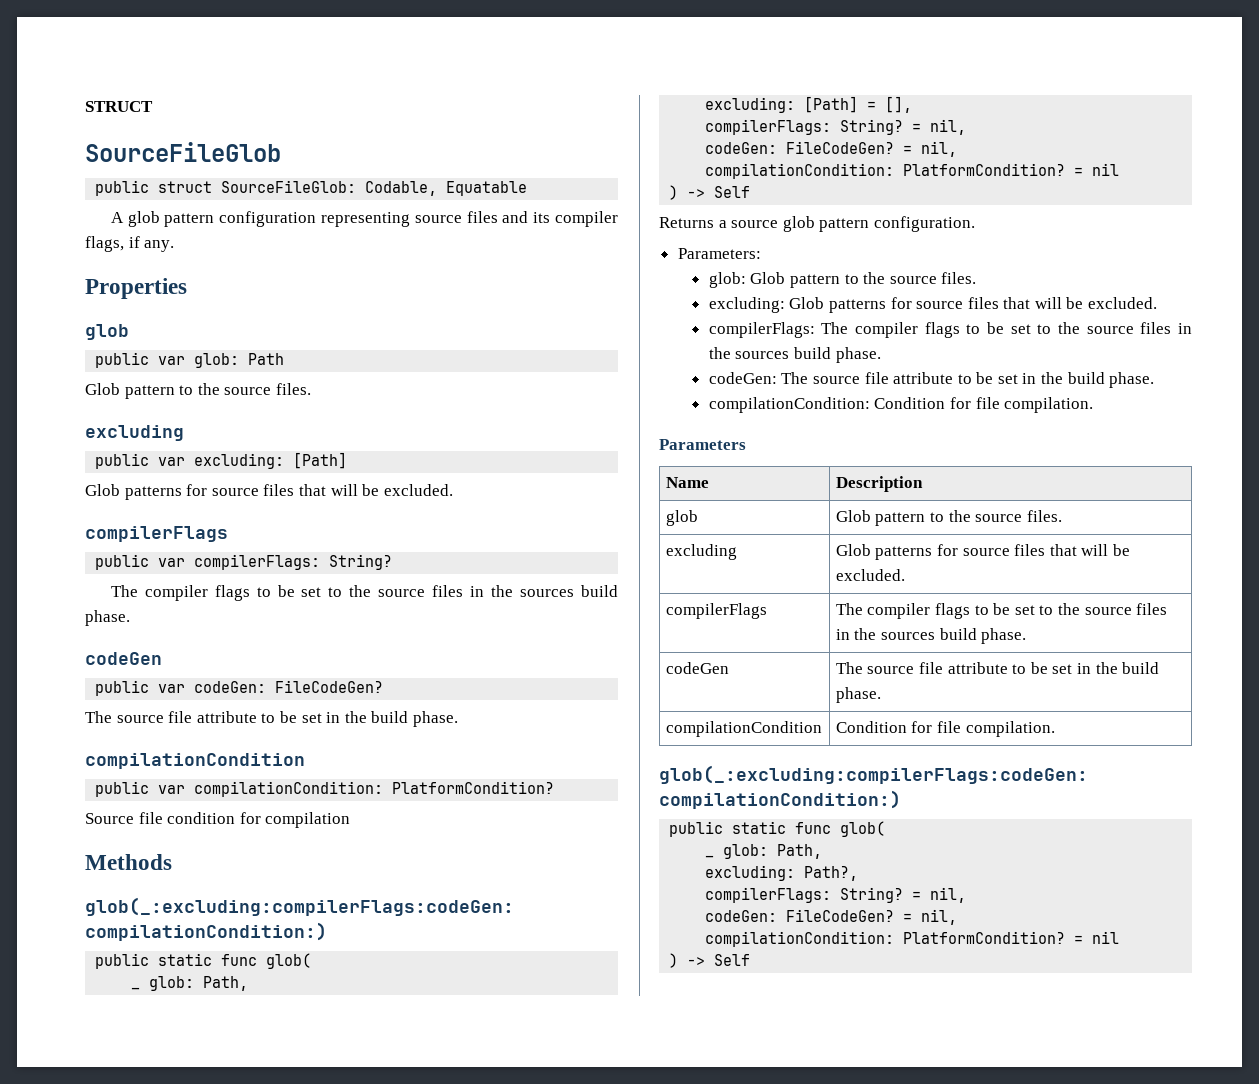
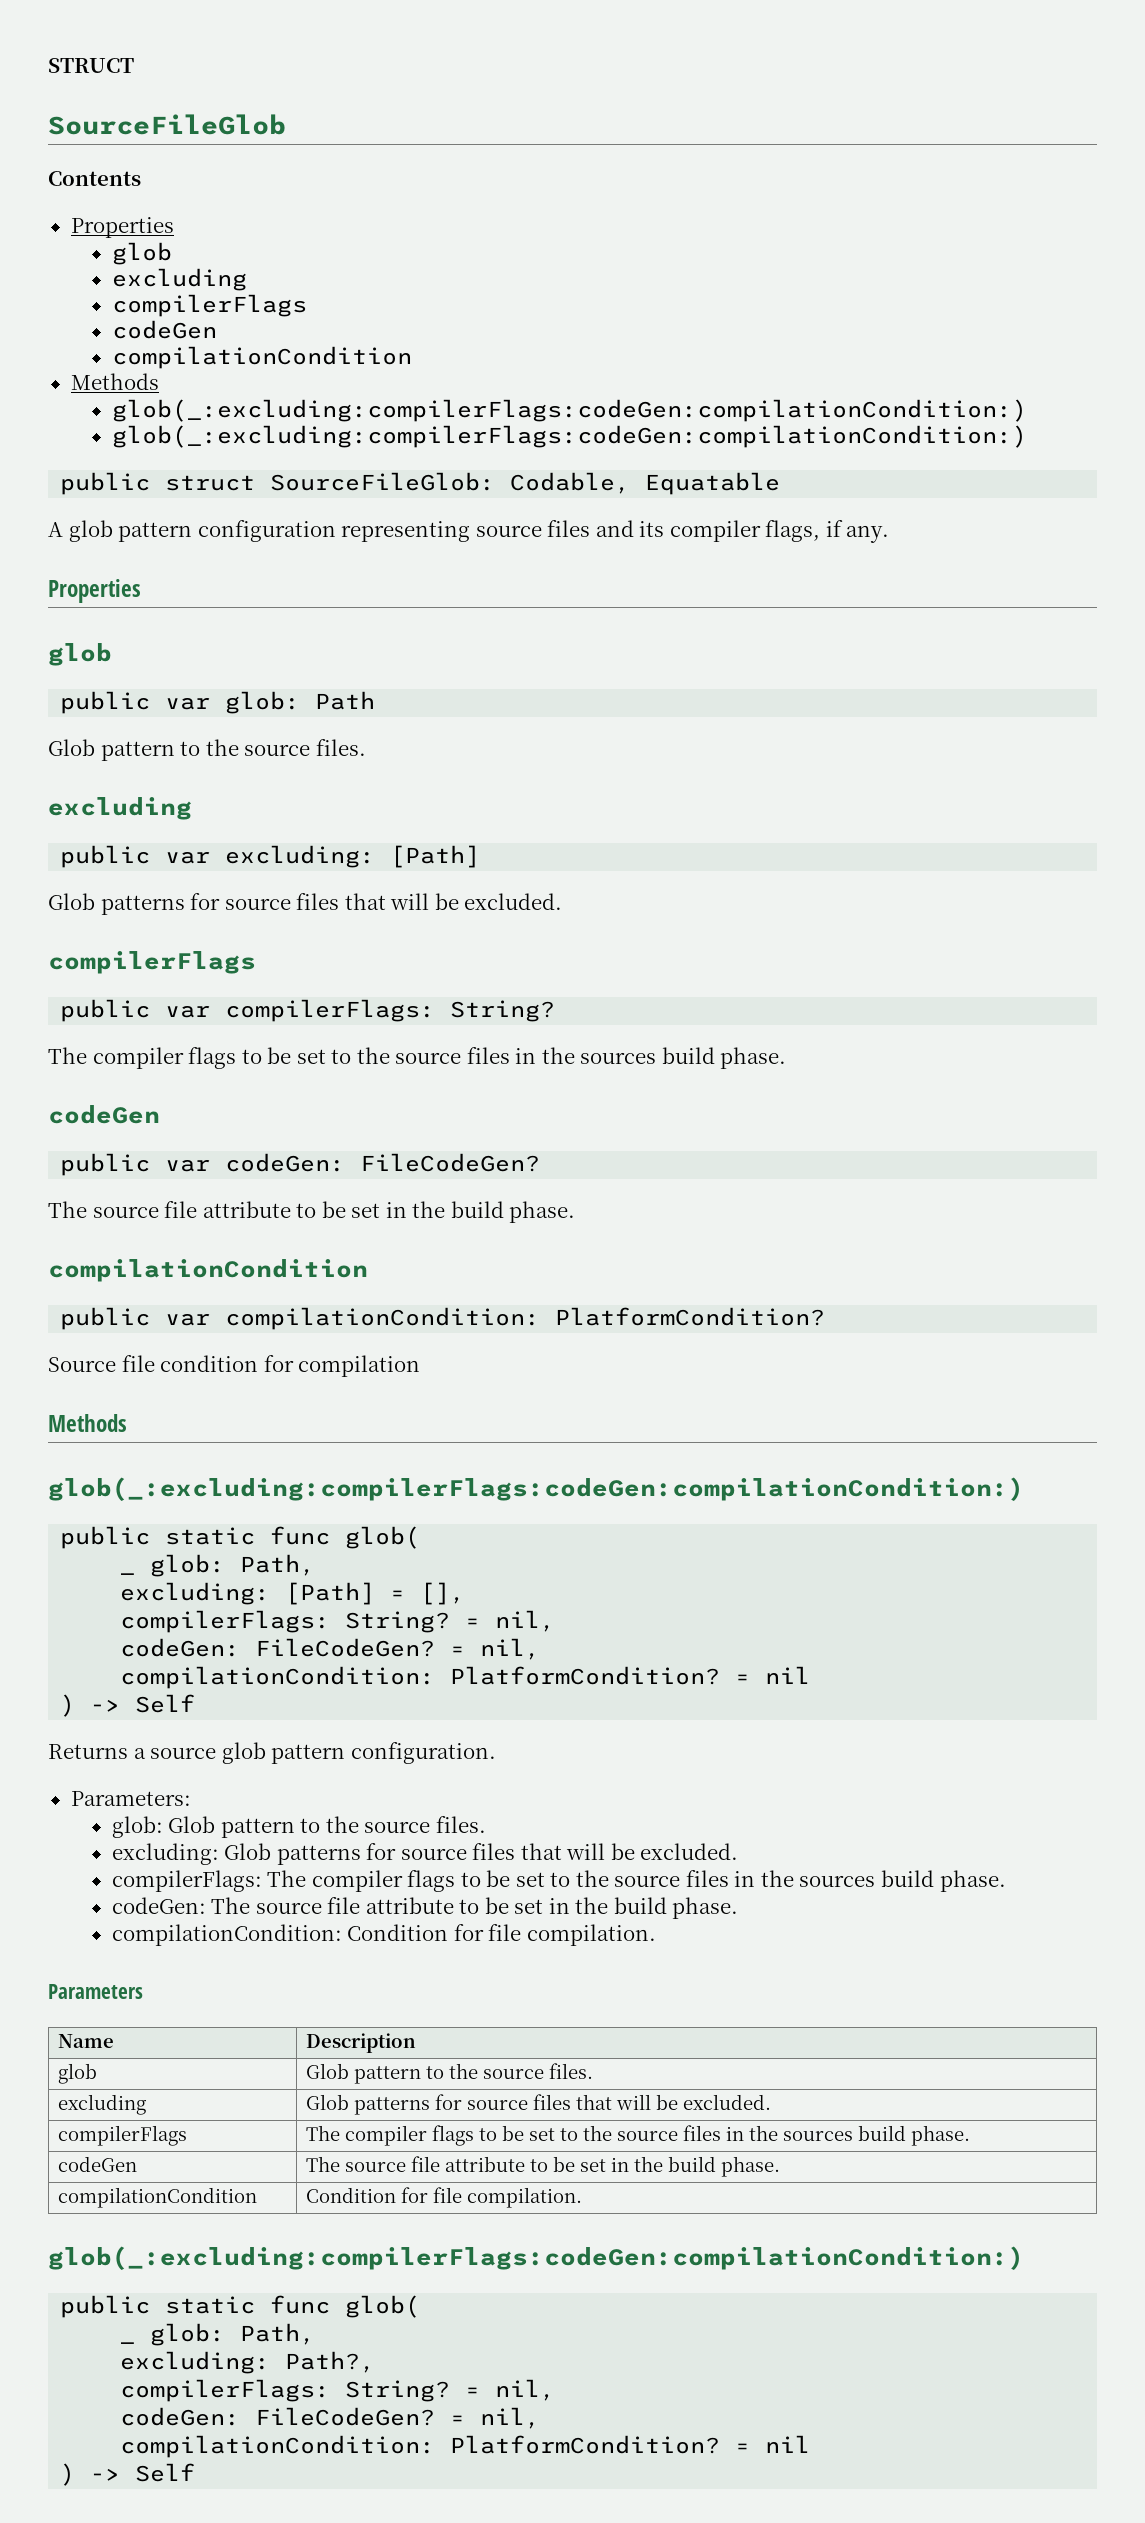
+ Contents
+ Properties
+ glob
+ excluding
+ compilerFlags
+ codeGen
+ compilationCondition
+ Methods
+ glob(_:excluding:compilerFlags:codeGen:compilationCondition:)
+ glob(_:excluding:compilerFlags:codeGen:compilationCondition:)

